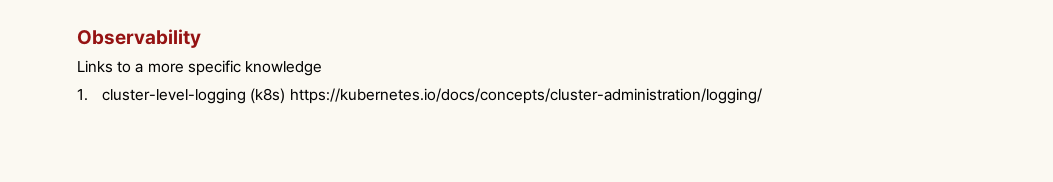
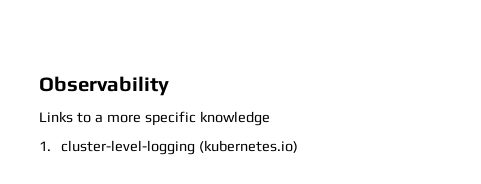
- 1. cluster-level-logging (k8s) https://kubernetes.io/docs/concepts/cluster-administration/logging/
+ 1. cluster-level-logging (kubernetes.io)

